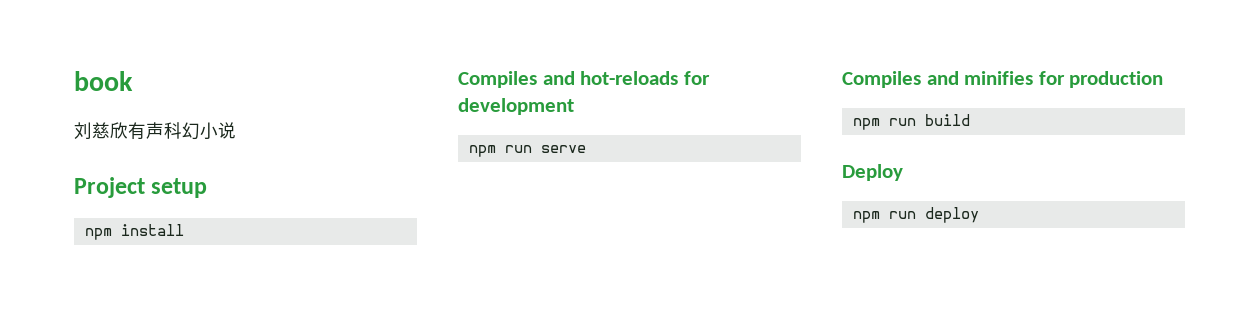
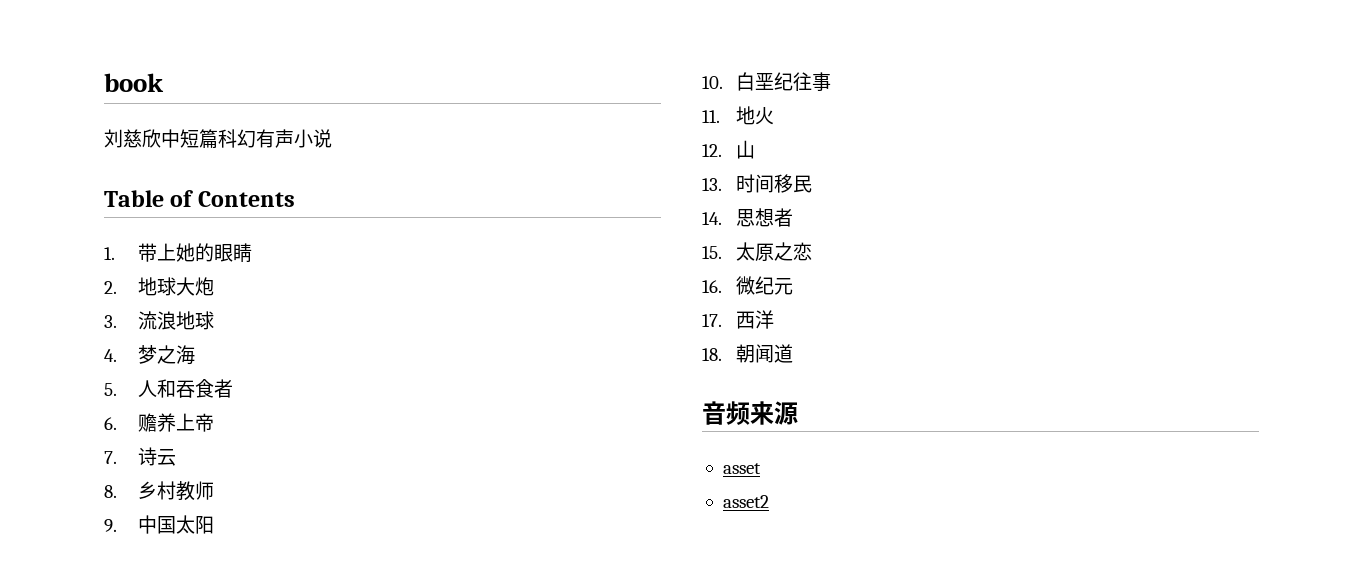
- 刘慈欣有声科幻小说
- Project setup
- npm install
- Compiles and hot-reloads for development
- npm run serve
- Compiles and minifies for production
- npm run build
- Deploy
- npm run deploy
+ 刘慈欣中短篇科幻有声小说
+ Table of Contents
+ 1.带上她的眼睛
+ 2.地球大炮
+ 3.流浪地球
+ 4.梦之海
+ 5.人和吞食者
+ 6.赡养上帝
+ 7.诗云
+ 8.乡村教师
+ 9.中国太阳
+ 10.白垩纪往事
+ 11.地火
+ 12.山
+ 13.时间移民
+ 14.思想者
+ 15.太原之恋
+ 16.微纪元
+ 17.西洋
+ 18.朝闻道
+ 音频来源
+ asset
+ asset2

